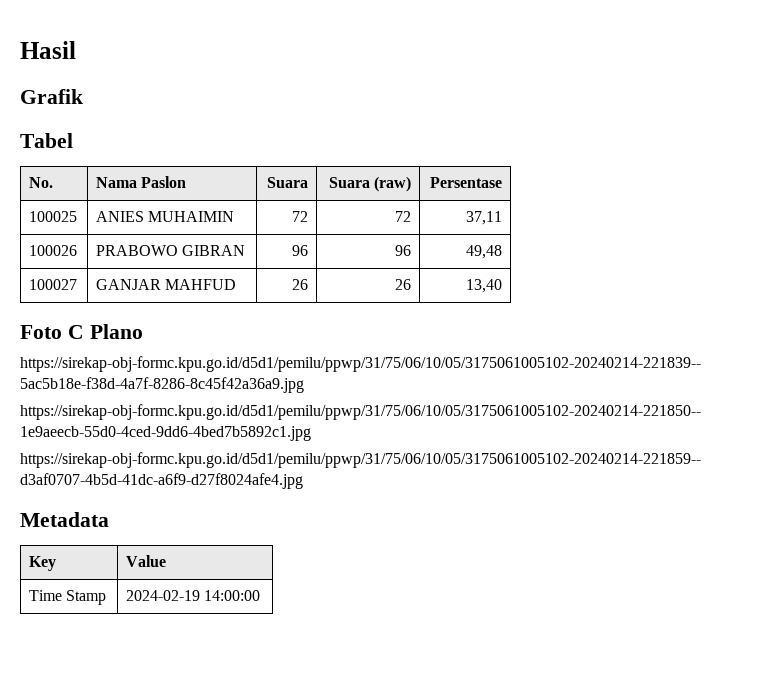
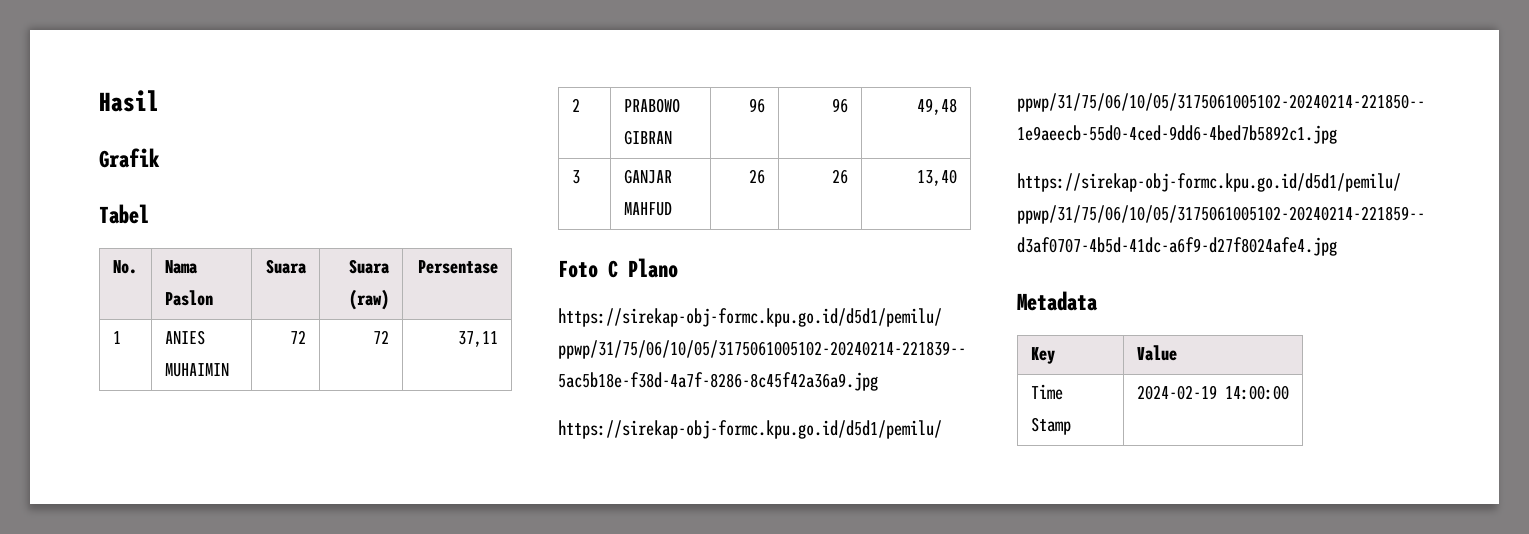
- 100025 | ANIES MUHAIMIN | 72 | 72 | 37,11
+ 1 | ANIES MUHAIMIN | 72 | 72 | 37,11
- 100026 | PRABOWO GIBRAN | 96 | 96 | 49,48
+ 2 | PRABOWO GIBRAN | 96 | 96 | 49,48
- 100027 | GANJAR MAHFUD | 26 | 26 | 13,40
+ 3 | GANJAR MAHFUD | 26 | 26 | 13,40

